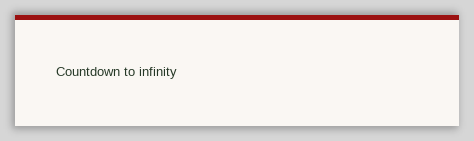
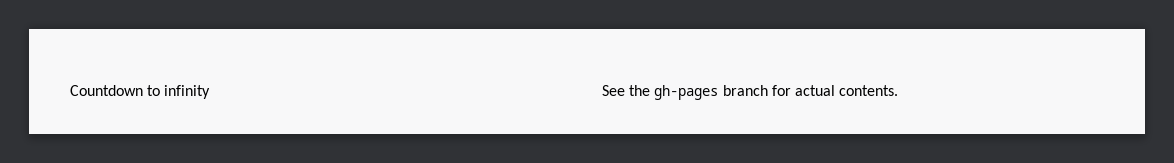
+ See the gh-pages branch for actual contents.

